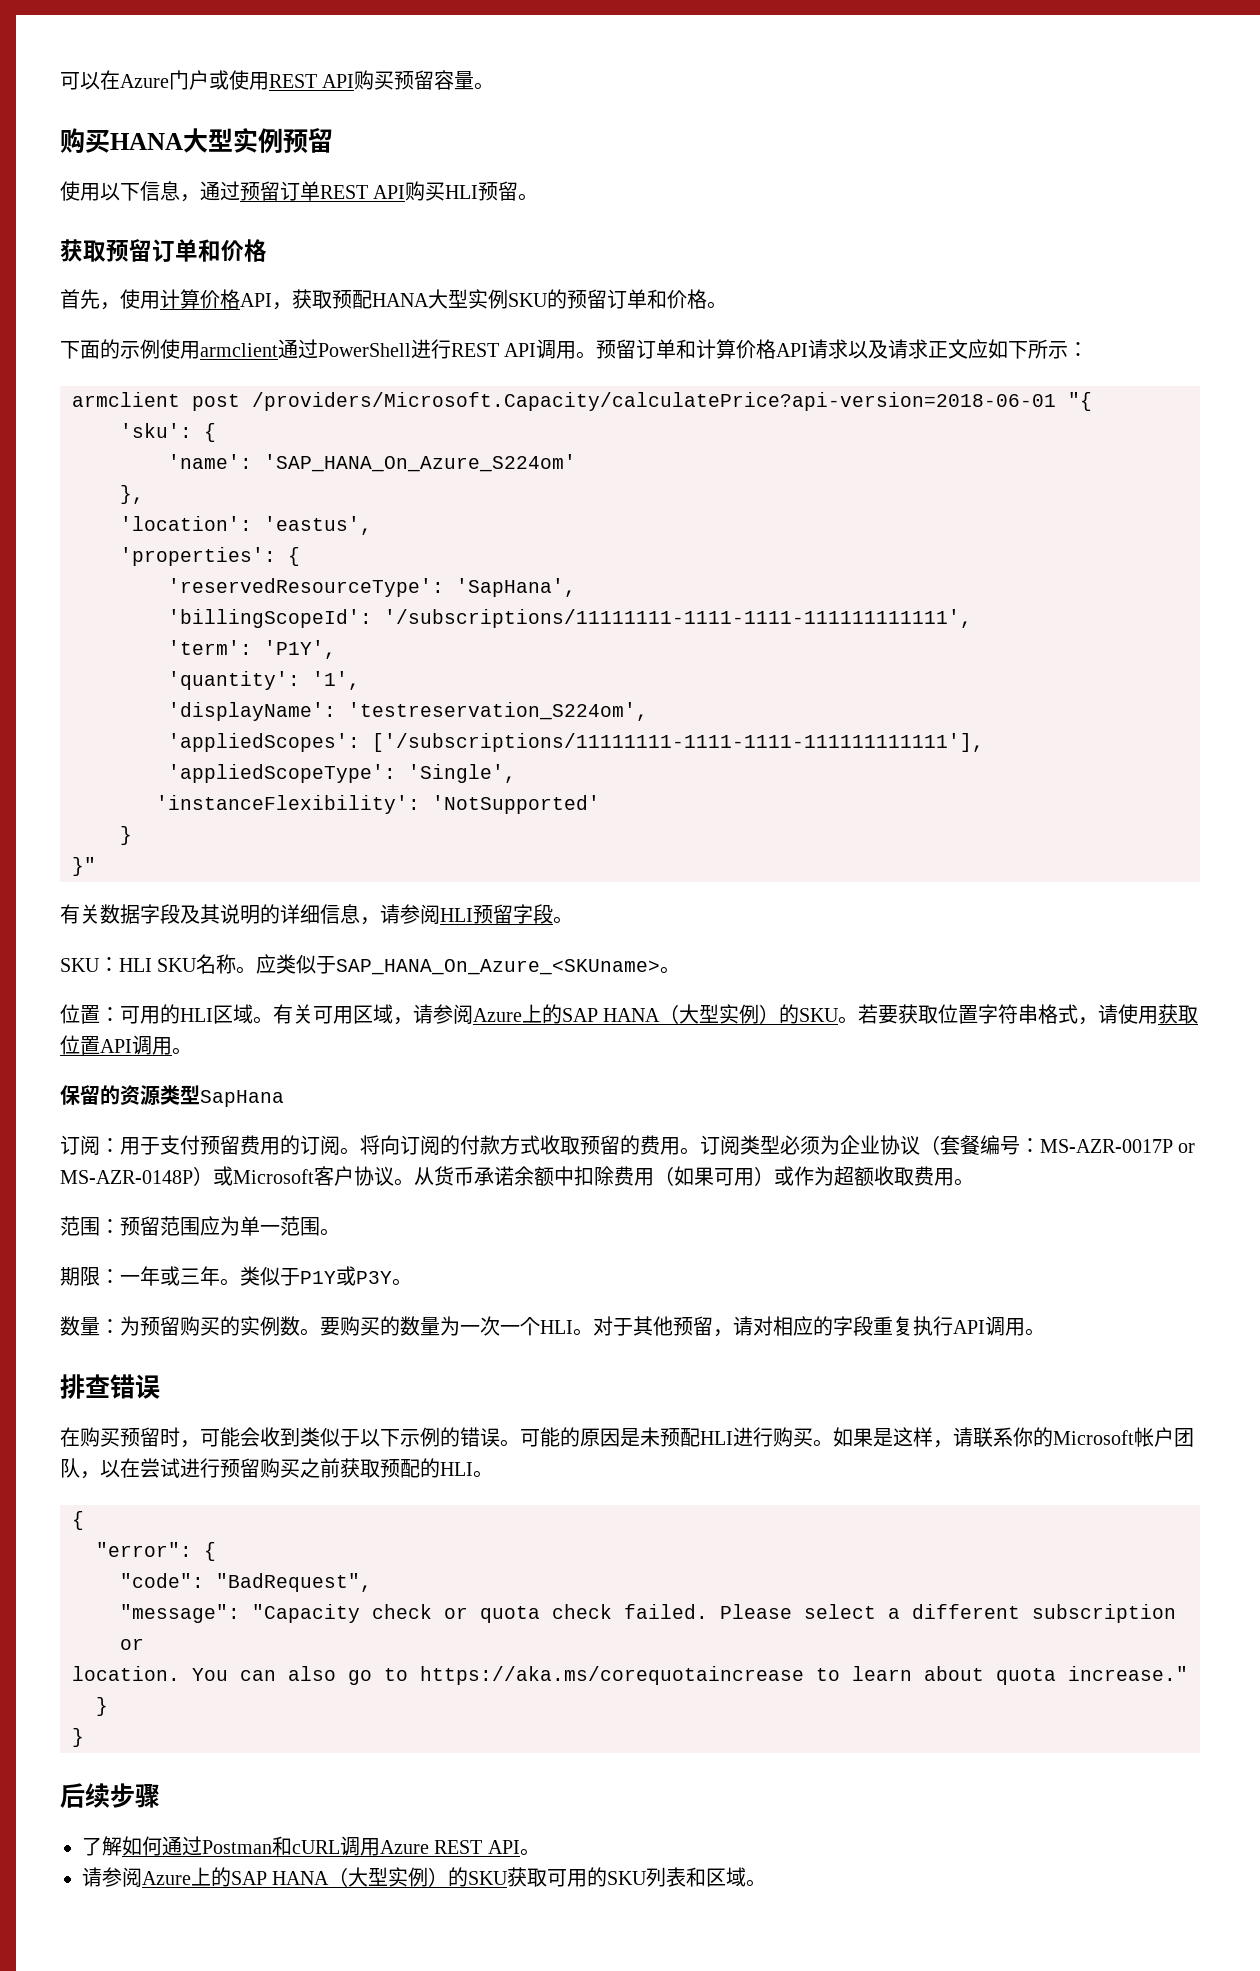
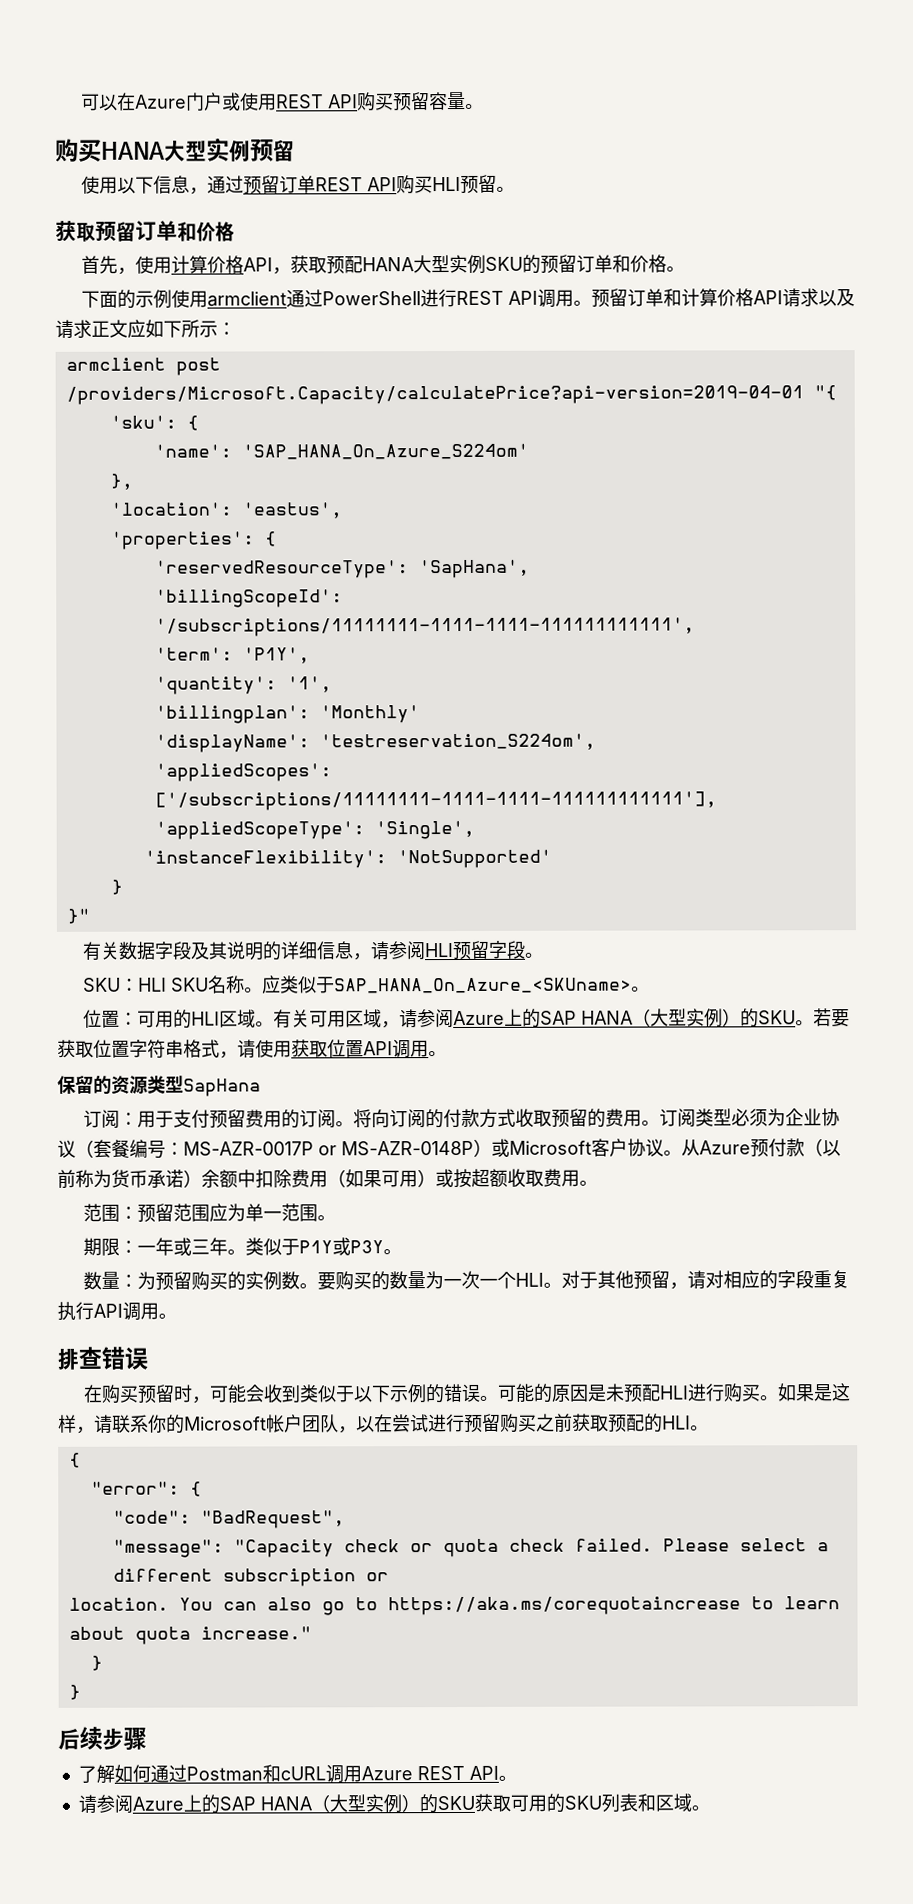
- armclient post /providers/Microsoft.Capacity/calculatePrice?api-version=2018-06-01 "{
+ armclient post /providers/Microsoft.Capacity/calculatePrice?api-version=2019-04-01 "{
+ 'billingplan': 'Monthly'
- 从货币承诺余额中扣除费用（如果可用）或作为超额收取费用。
+ 从Azure预付款（以前称为货币承诺）余额中扣除费用（如果可用）或按超额收取费用。

